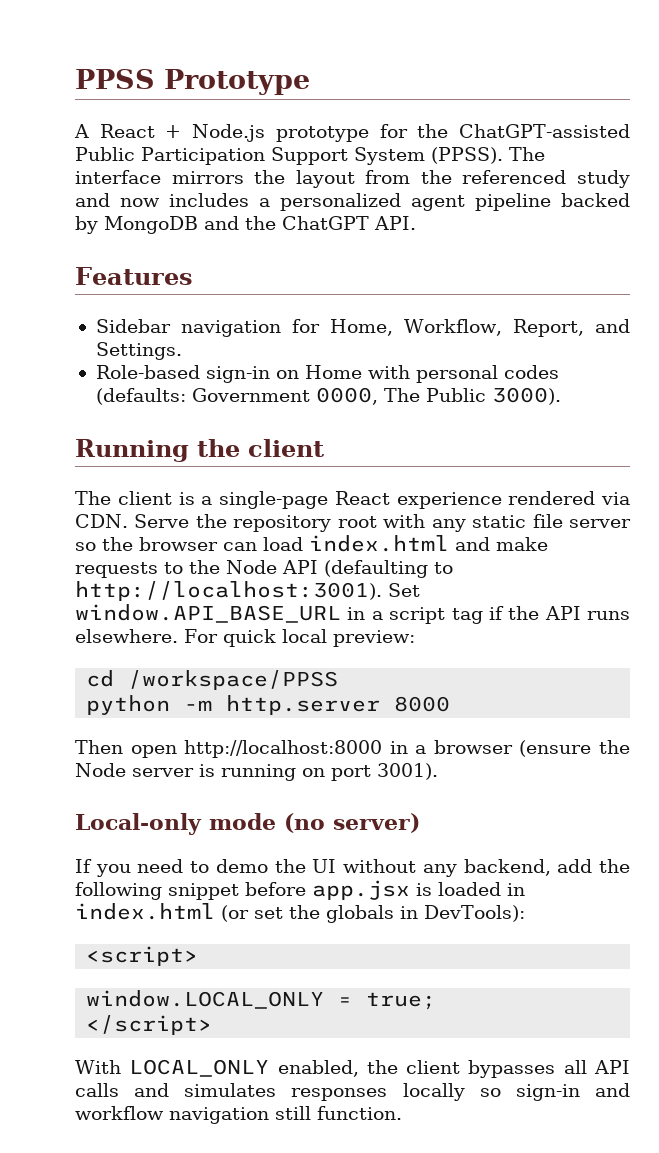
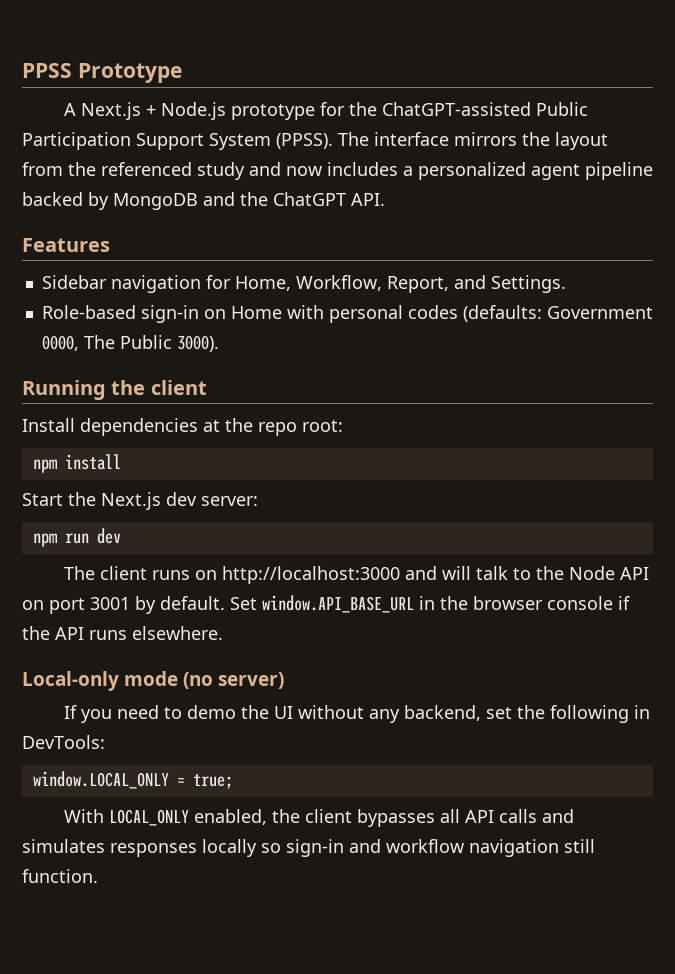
- A React + Node.js prototype for the ChatGPT-assisted Public Participation Support System (PPSS).
+ A Next.js + Node.js prototype for the ChatGPT-assisted Public Participation Support System (PPSS).
- The client is a single-page React experience rendered via CDN. Serve the repository root with any static file server so the browser can load index.html and make requests to the Node API (defaulting to http://localhost:3001). Set window.API_BASE_URL in a script tag if the API runs elsewhere. For quick local preview:
- cd /workspace/PPSS
- python -m http.server 8000
- Then open http://localhost:8000 in a browser (ensure the Node server is running on port 3001).
+ Install dependencies at the repo root:
+ npm install
+ Start the Next.js dev server:
+ npm run dev
+ The client runs on http://localhost:3000 and will talk to the Node API on port 3001 by default. Set window.API_BASE_URL in the browser console if the API runs elsewhere.
- If you need to demo the UI without any backend, add the following snippet before app.jsx is loaded in index.html (or set the globals in DevTools):
- <script>
+ If you need to demo the UI without any backend, set the following in DevTools:
- </script>

